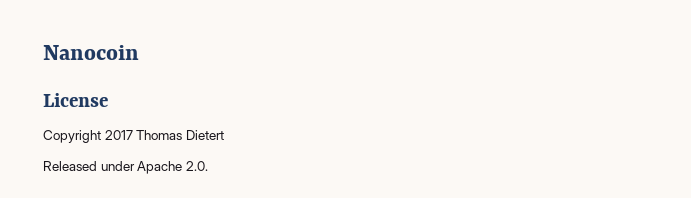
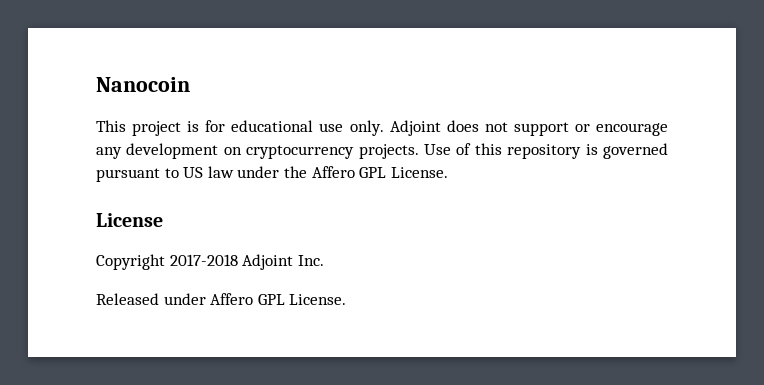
+ This project is for educational use only. Adjoint does not support or encourage any development on cryptocurrency projects. Use of this repository is governed pursuant to US law under the Affero GPL License.
- Copyright 2017 Thomas Dietert
+ Copyright 2017-2018 Adjoint Inc.
- Released under Apache 2.0.
+ Released under Affero GPL License.

